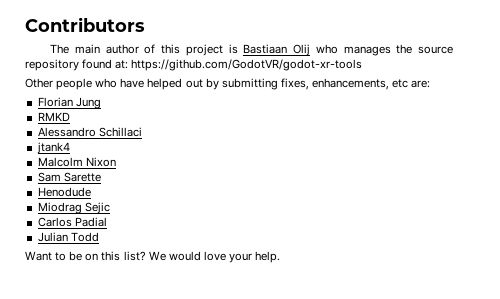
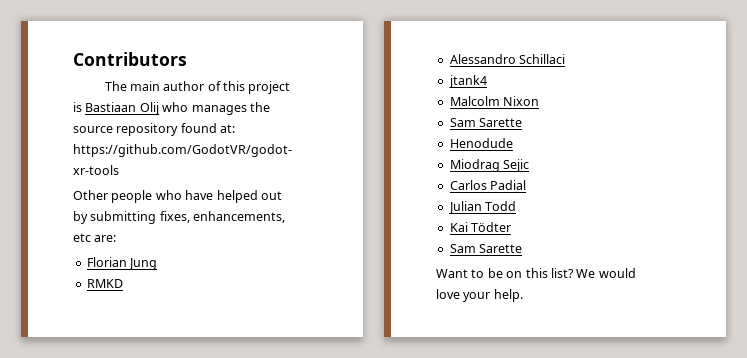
+ Kai Tödter
+ Sam Sarette

